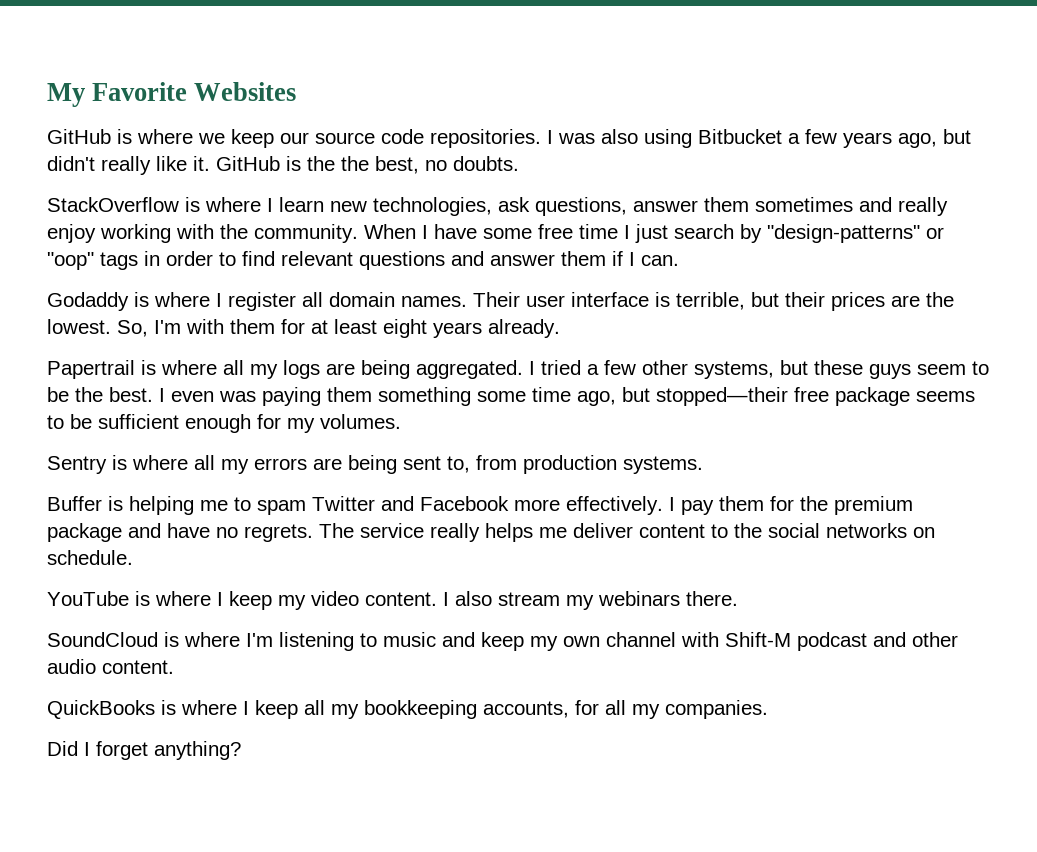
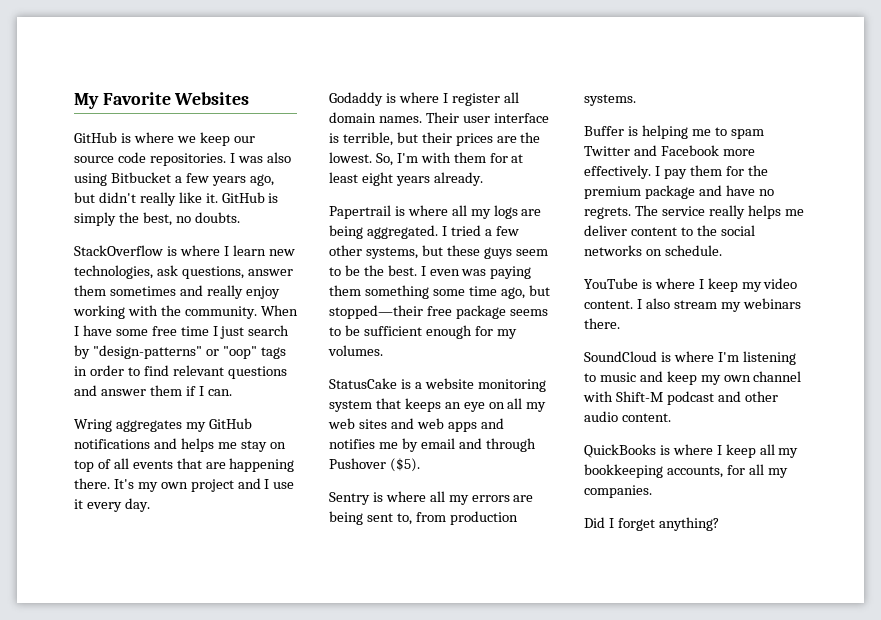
- GitHub is the the best, no doubts.
+ GitHub is simply the best, no doubts.
+ Wring aggregates my GitHub notifications and helps me stay on top of all events that are happening there. It's my own project and I use it every day.
+ StatusCake is a website monitoring system that keeps an eye on all my web sites and web apps and notifies me by email and through Pushover ($5).

